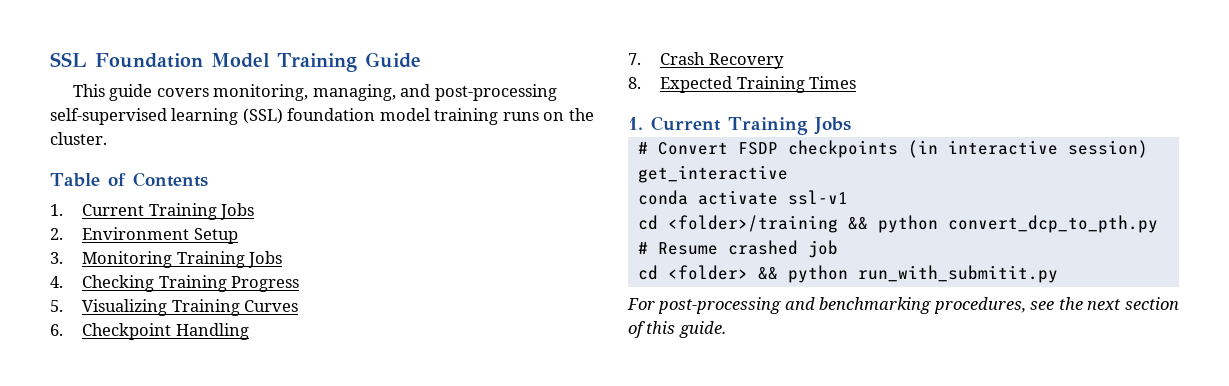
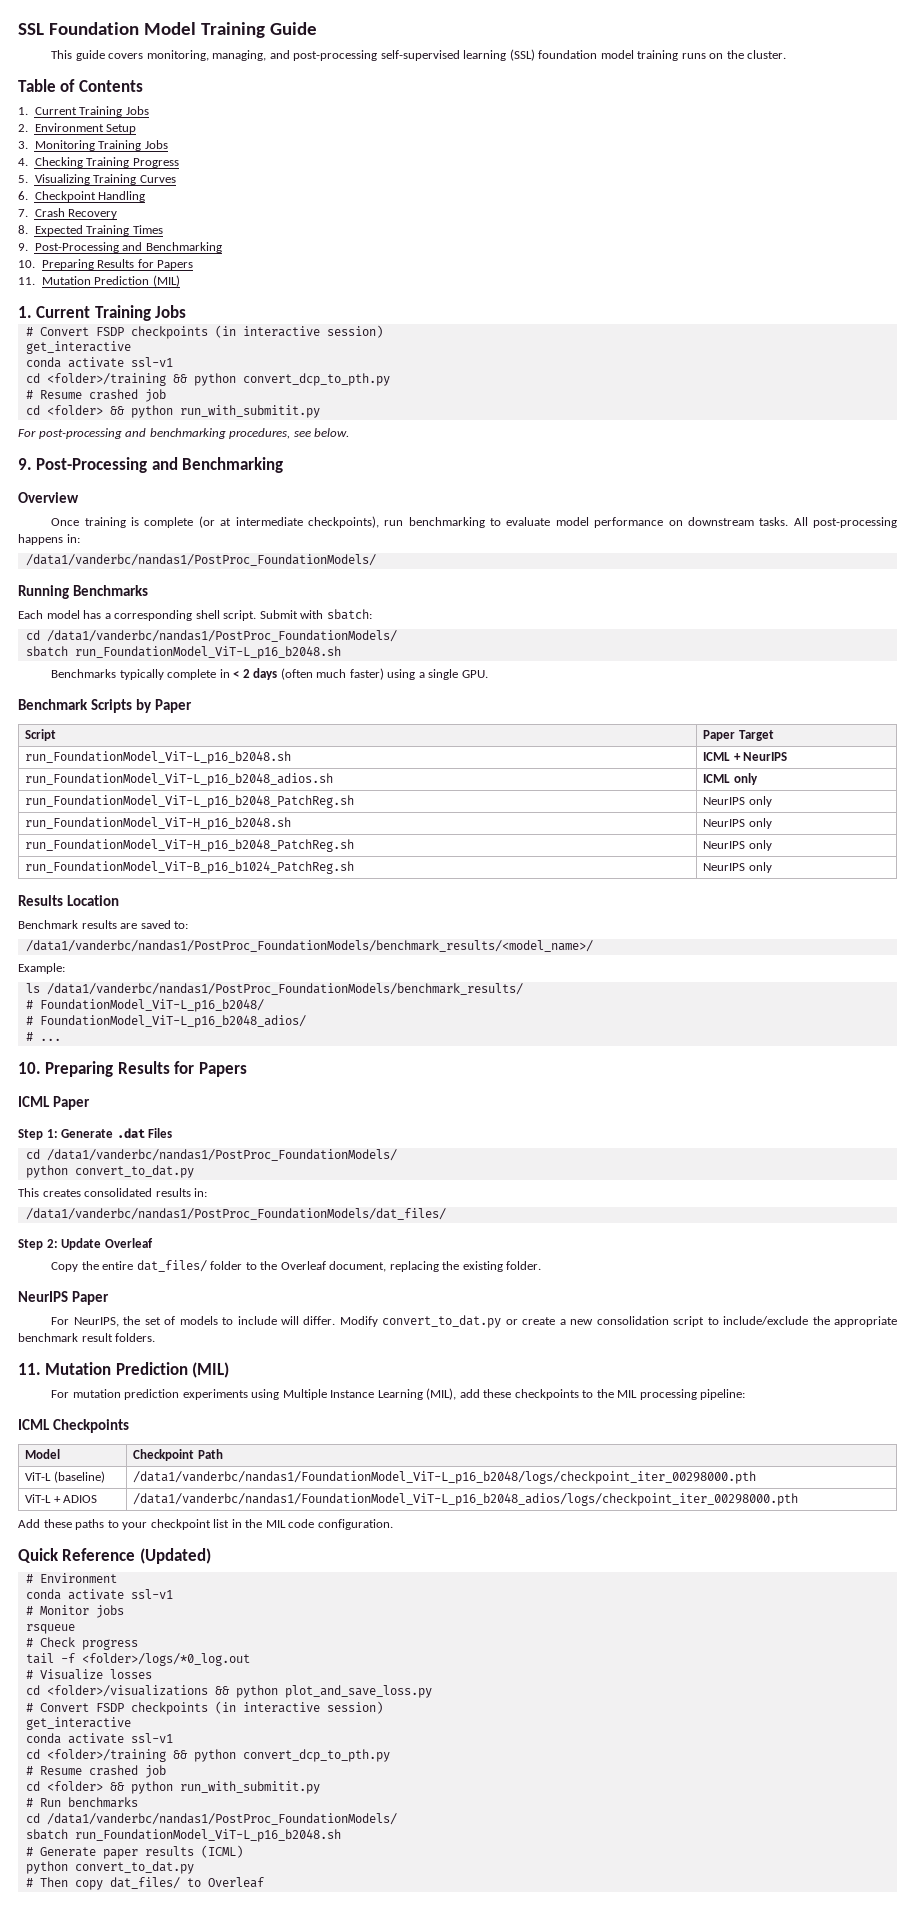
  8. Expected Training Times
+ 9. Post-Processing and Benchmarking
+ 10. Preparing Results for Papers
+ 11. Mutation Prediction (MIL)
- For post-processing and benchmarking procedures, see the next section of this guide.
+ For post-processing and benchmarking procedures, see below.
+ 9. Post-Processing and Benchmarking
+ Overview
+ Once training is complete (or at intermediate checkpoints), run benchmarking to evaluate model performance on downstream tasks. All post-processing happens in:
+ /data1/vanderbc/nandas1/PostProc_FoundationModels/
+ Running Benchmarks
+ Each model has a corresponding shell script. Submit with sbatch:
+ cd /data1/vanderbc/nandas1/PostProc_FoundationModels/
+ sbatch run_FoundationModel_ViT-L_p16_b2048.sh
+ Benchmarks typically complete in < 2 days (often much faster) using a single GPU.
+ Benchmark Scripts by Paper
+ Script | Paper Target
+ run_FoundationModel_ViT-L_p16_b2048.sh | ICML + NeurIPS
+ run_FoundationModel_ViT-L_p16_b2048_adios.sh | ICML only
+ run_FoundationModel_ViT-L_p16_b2048_PatchReg.sh | NeurIPS only
+ run_FoundationModel_ViT-H_p16_b2048.sh | NeurIPS only
+ run_FoundationModel_ViT-H_p16_b2048_PatchReg.sh | NeurIPS only
+ run_FoundationModel_ViT-B_p16_b1024_PatchReg.sh | NeurIPS only
+ Results Location
+ Benchmark results are saved to:
+ /data1/vanderbc/nandas1/PostProc_FoundationModels/benchmark_results/<model_name>/
+ Example:
+ ls /data1/vanderbc/nandas1/PostProc_FoundationModels/benchmark_results/
+ # FoundationModel_ViT-L_p16_b2048/
+ # FoundationModel_ViT-L_p16_b2048_adios/
+ # ...
+ 10. Preparing Results for Papers
+ ICML Paper
+ Step 1: Generate .dat Files
+ cd /data1/vanderbc/nandas1/PostProc_FoundationModels/
+ python convert_to_dat.py
+ This creates consolidated results in:
+ /data1/vanderbc/nandas1/PostProc_FoundationModels/dat_files/
+ Step 2: Update Overleaf
+ Copy the entire dat_files/ folder to the Overleaf document, replacing the existing folder.
+ NeurIPS Paper
+ For NeurIPS, the set of models to include will differ. Modify convert_to_dat.py or create a new consolidation script to include/exclude the appropriate benchmark result folders.
+ 11. Mutation Prediction (MIL)
+ For mutation prediction experiments using Multiple Instance Learning (MIL), add these checkpoints to the MIL processing pipeline:
+ ICML Checkpoints
+ Model | Checkpoint Path
+ ViT-L (baseline) | /data1/vanderbc/nandas1/FoundationModel_ViT-L_p16_b2048/logs/checkpoint_iter_00298000.pth
+ ViT-L + ADIOS | /data1/vanderbc/nandas1/FoundationModel_ViT-L_p16_b2048_adios/logs/checkpoint_iter_00298000.pth
+ Add these paths to your checkpoint list in the MIL code configuration.
+ Quick Reference (Updated)
+ # Environment
+ conda activate ssl-v1
+ # Monitor jobs
+ rsqueue
+ # Check progress
+ tail -f <folder>/logs/*0_log.out
+ # Visualize losses
+ cd <folder>/visualizations && python plot_and_save_loss.py
+ # Convert FSDP checkpoints (in interactive session)
+ get_interactive
+ conda activate ssl-v1
+ cd <folder>/training && python convert_dcp_to_pth.py
+ # Resume crashed job
+ cd <folder> && python run_with_submitit.py
+ # Run benchmarks
+ cd /data1/vanderbc/nandas1/PostProc_FoundationModels/
+ sbatch run_FoundationModel_ViT-L_p16_b2048.sh
+ # Generate paper results (ICML)
+ python convert_to_dat.py
+ # Then copy dat_files/ to Overleaf

